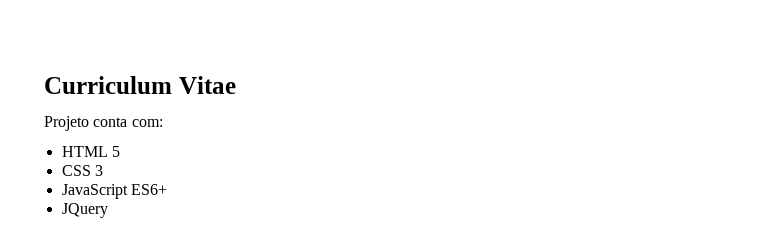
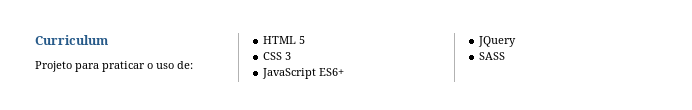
- Curriculum Vitae
+ Curriculum
- Projeto conta com:
+ Projeto para praticar o uso de:
+ SASS

